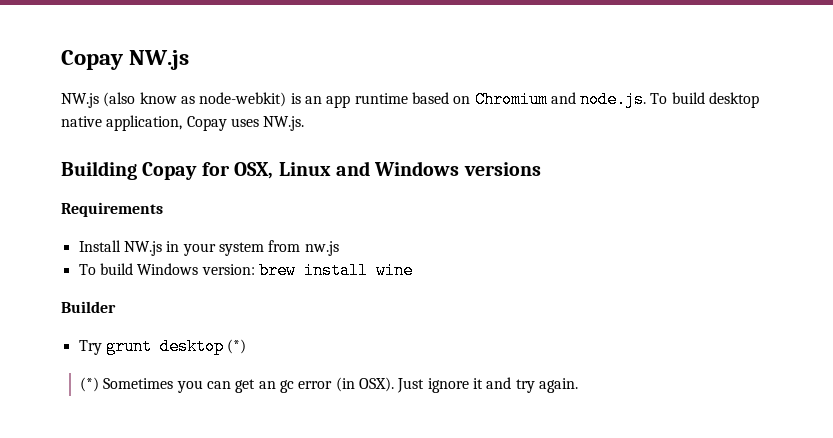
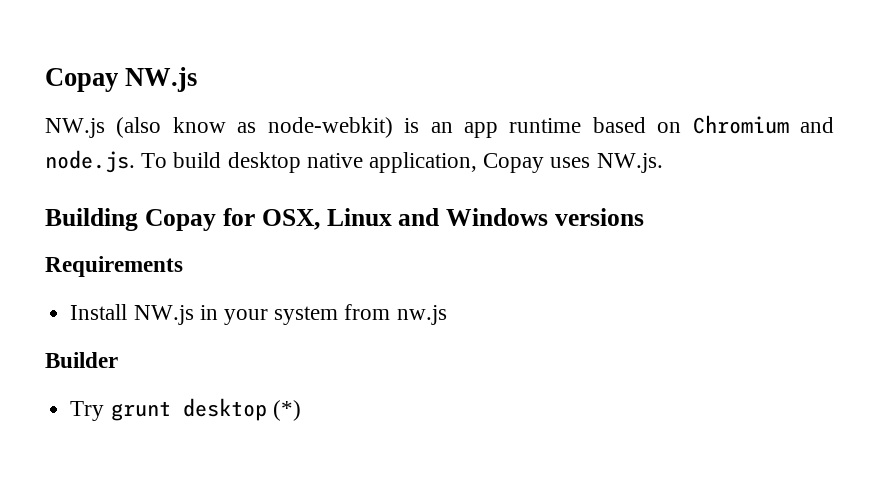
- To build Windows version: brew install wine
- (*) Sometimes you can get an gc error (in OSX). Just ignore it and try again.

